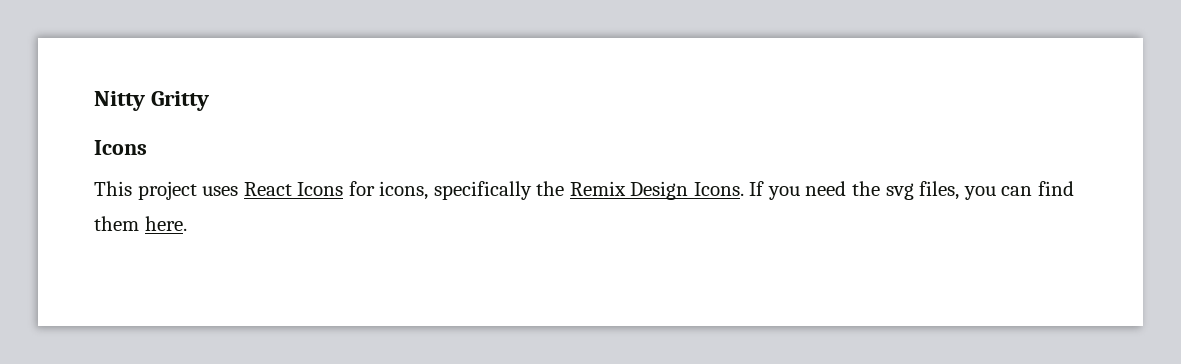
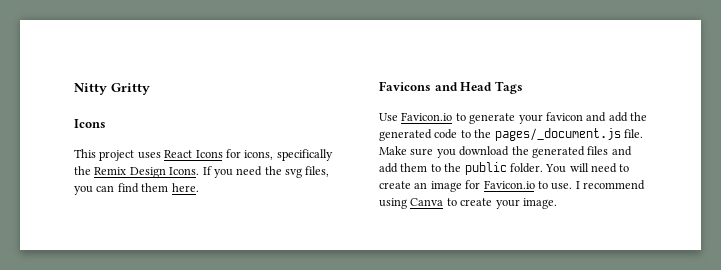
+ Favicons and Head Tags
+ Use Favicon.io to generate your favicon and add the generated code to the pages/_document.js file. Make sure you download the generated files and add them to the public folder. You will need to create an image for Favicon.io to use. I recommend using Canva to create your image.

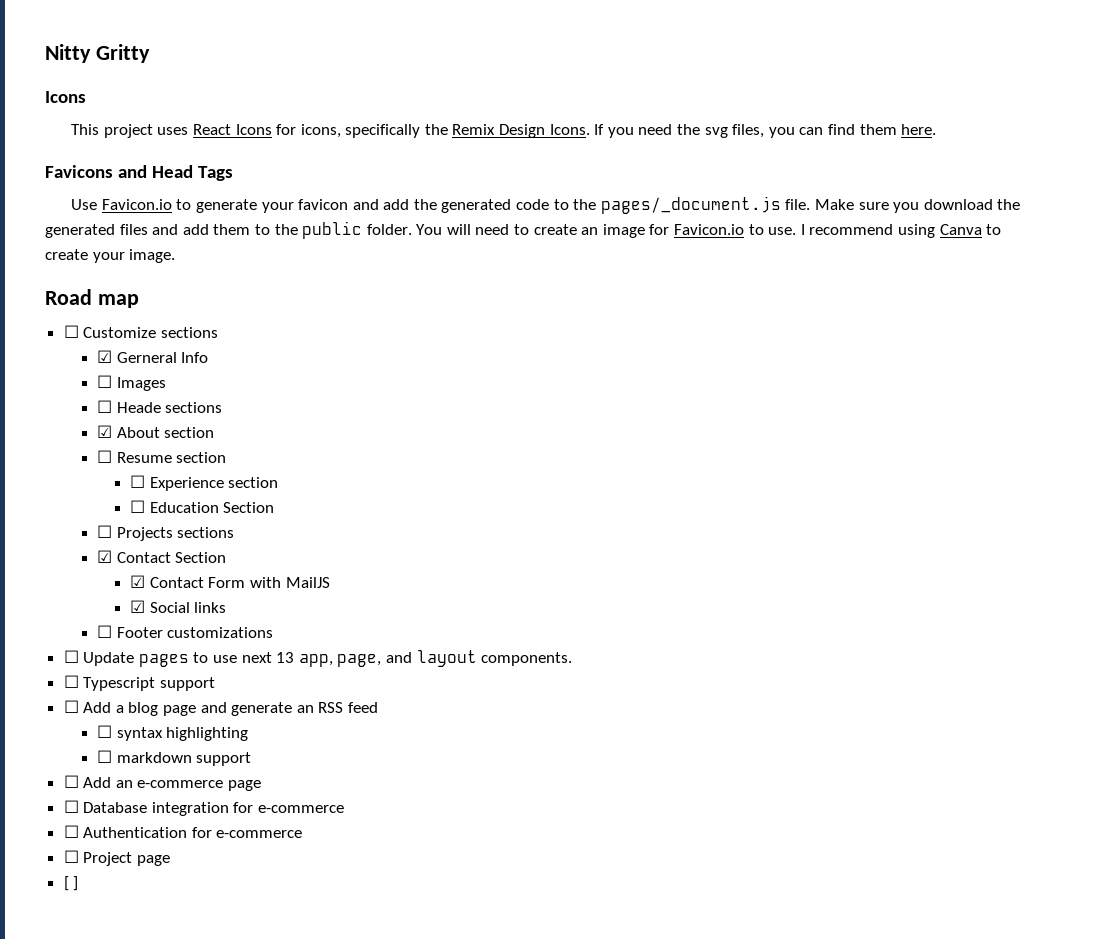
+ Road map
+ ☐ Customize sections
+ ☑ Gerneral Info
+ ☐ Images
+ ☐ Heade sections
+ ☑ About section
+ ☐ Resume section
+ ☐ Experience section
+ ☐ Education Section
+ ☐ Projects sections
+ ☑ Contact Section
+ ☑ Contact Form with MailJS
+ ☑ Social links
+ ☐ Footer customizations
+ ☐ Update pages to use next 13 app, page, and layout components.
+ ☐ Typescript support
+ ☐ Add a blog page and generate an RSS feed
+ ☐ syntax highlighting
+ ☐ markdown support
+ ☐ Add an e-commerce page
+ ☐ Database integration for e-commerce
+ ☐ Authentication for e-commerce
+ ☐ Project page
+ [ ]

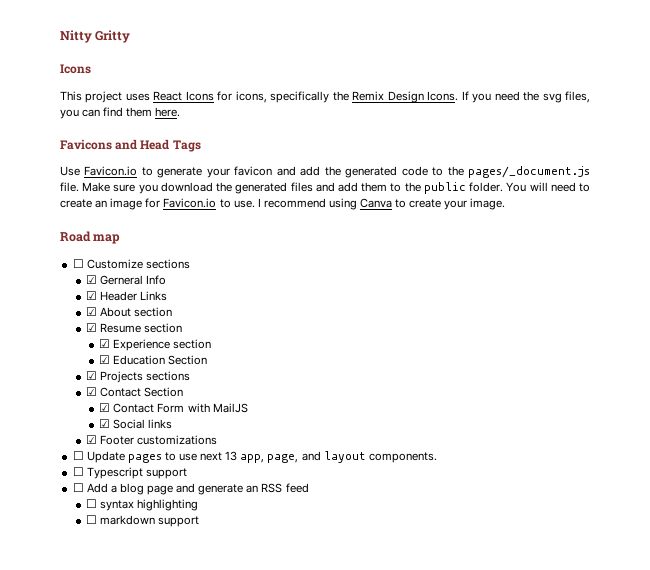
- ☐ Images
- ☐ Heade sections
+ ☑ Header Links
- ☐ Resume section
+ ☑ Resume section
- ☐ Experience section
+ ☑ Experience section
- ☐ Education Section
+ ☑ Education Section
- ☐ Projects sections
+ ☑ Projects sections
- ☐ Footer customizations
+ ☑ Footer customizations
- ☐ Add an e-commerce page
- ☐ Database integration for e-commerce
- ☐ Authentication for e-commerce
- ☐ Project page
- [ ]

